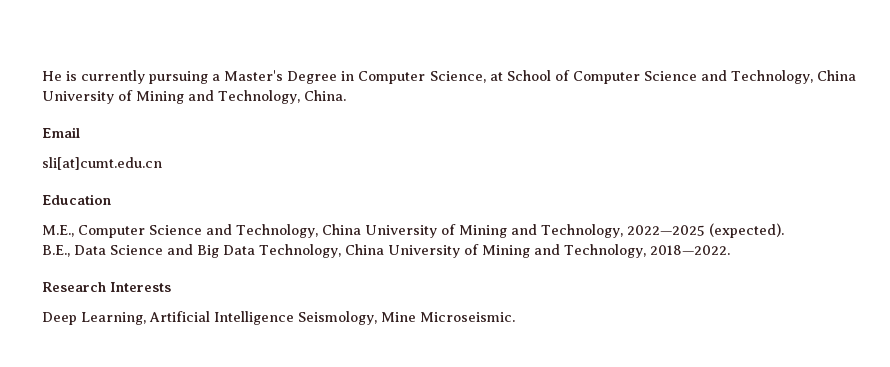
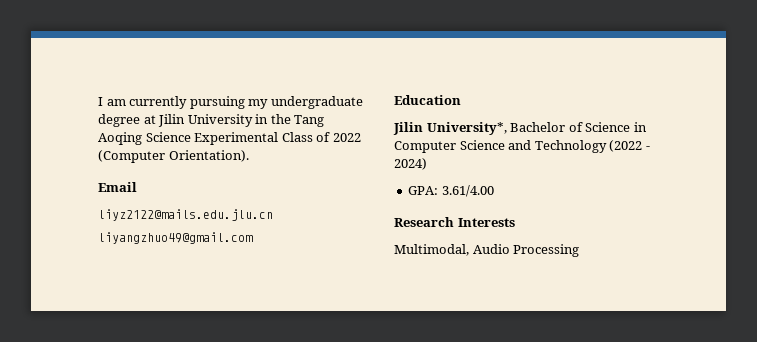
- He is currently pursuing a Master's Degree in Computer Science, at School of Computer Science and Technology, China University of Mining and Technology, China.
+ I am currently pursuing my undergraduate degree at Jilin University in the Tang Aoqing Science Experimental Class of 2022 (Computer Orientation).
  Email
- sli[at]cumt.edu.cn
+ liyz2122@mails.edu.jlu.cn
+ liyangzhuo49@gmail.com
  Education
- M.E., Computer Science and Technology, China University of Mining and Technology, 2022—2025 (expected).
- B.E., Data Science and Big Data Technology, China University of Mining and Technology, 2018—2022.
+ Jilin University*, Bachelor of Science in Computer Science and Technology (2022 - 2024)
+ GPA: 3.61/4.00
  Research Interests
- Deep Learning, Artificial Intelligence Seismology, Mine Microseismic.
+ Multimodal, Audio Processing

